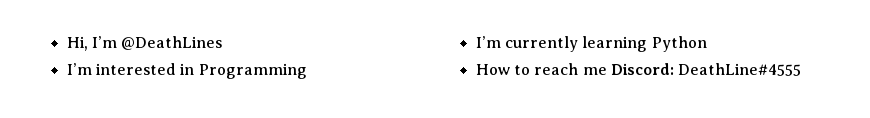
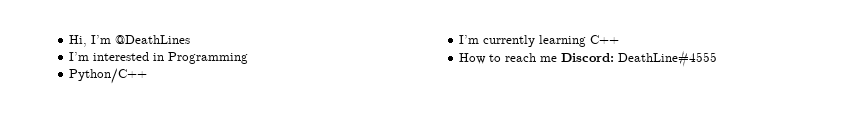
+ Python/C++
- I’m currently learning Python
+ I’m currently learning C++

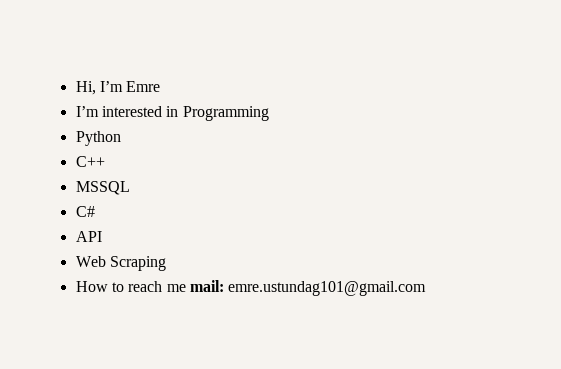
- Hi, I’m @DeathLines
+ Hi, I’m Emre
- Python/C++
- I’m currently learning C++
+ Python
+ C++
+ MSSQL
+ C#
+ API
+ Web Scraping
- How to reach me Discord: DeathLine#4555
+ How to reach me mail: emre.ustundag101@gmail.com

